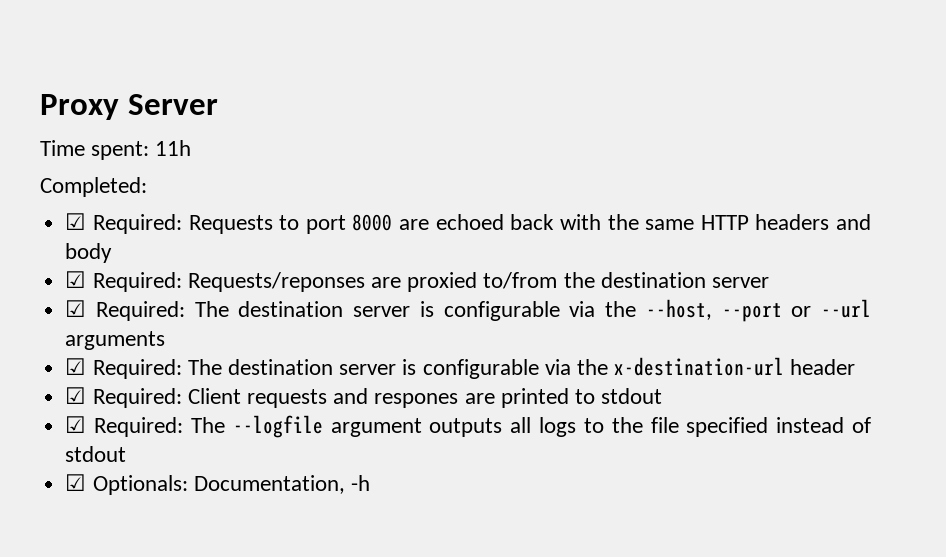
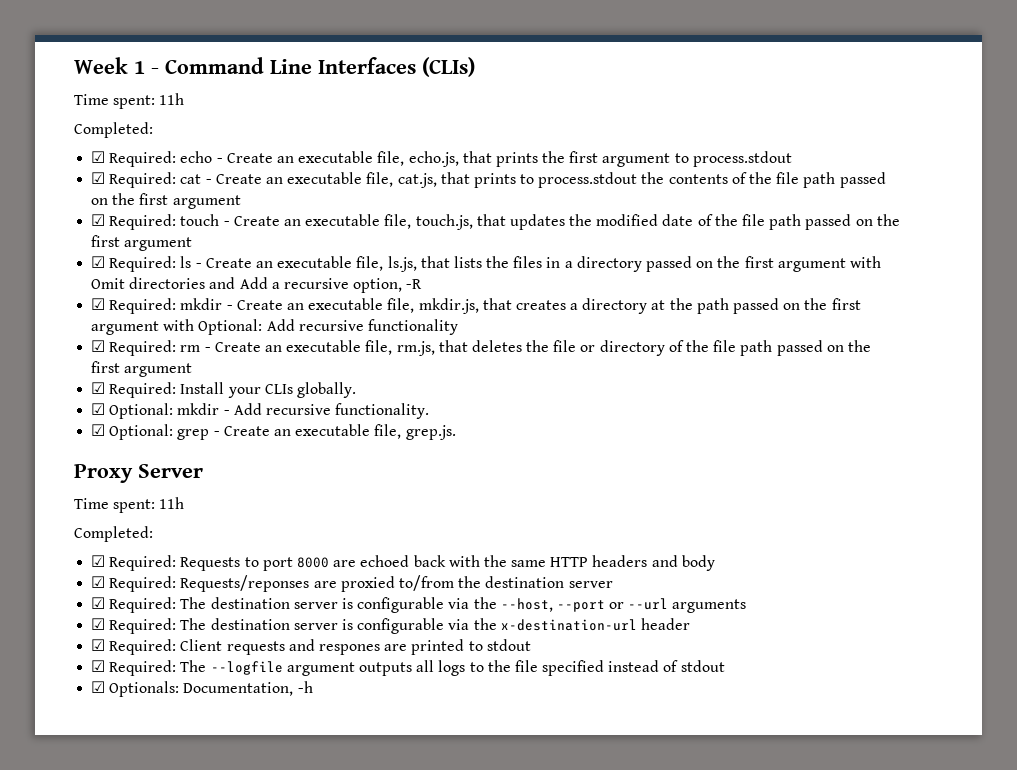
+ Week 1 - Command Line Interfaces (CLIs)
+ Time spent: 11h
+ Completed:
+ ☑ Required: echo - Create an executable file, echo.js, that prints the first argument to process.stdout
+ ☑ Required: cat - Create an executable file, cat.js, that prints to process.stdout the contents of the file path passed on the first argument
+ ☑ Required: touch - Create an executable file, touch.js, that updates the modified date of the file path passed on the first argument
+ ☑ Required: ls - Create an executable file, ls.js, that lists the files in a directory passed on the first argument with Omit directories and Add a recursive option, -R
+ ☑ Required: mkdir - Create an executable file, mkdir.js, that creates a directory at the path passed on the first argument with Optional: Add recursive functionality
+ ☑ Required: rm - Create an executable file, rm.js, that deletes the file or directory of the file path passed on the first argument
+ ☑ Required: Install your CLIs globally.
+ ☑ Optional: mkdir - Add recursive functionality.
+ ☑ Optional: grep - Create an executable file, grep.js.

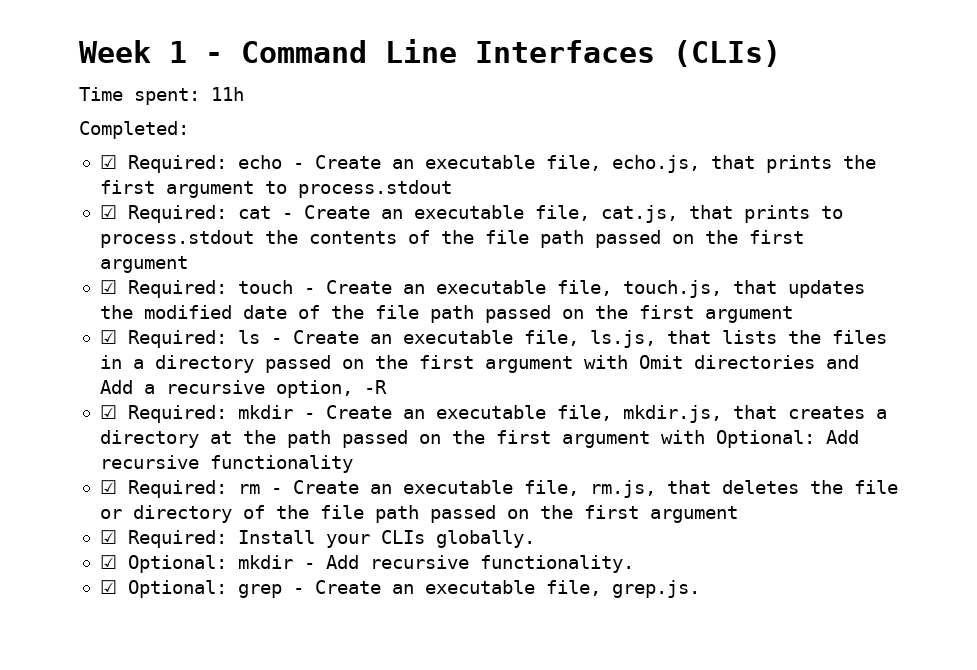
- Proxy Server
- Time spent: 11h
- Completed:
- ☑ Required: Requests to port 8000 are echoed back with the same HTTP headers and body
- ☑ Required: Requests/reponses are proxied to/from the destination server
- ☑ Required: The destination server is configurable via the --host, --port or --url arguments
- ☑ Required: The destination server is configurable via the x-destination-url header
- ☑ Required: Client requests and respones are printed to stdout
- ☑ Required: The --logfile argument outputs all logs to the file specified instead of stdout
- ☑ Optionals: Documentation, -h

